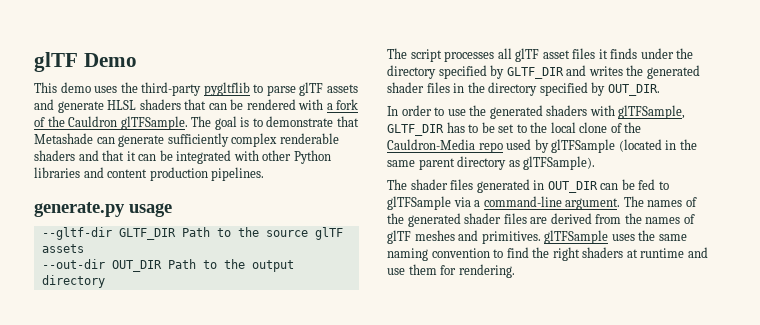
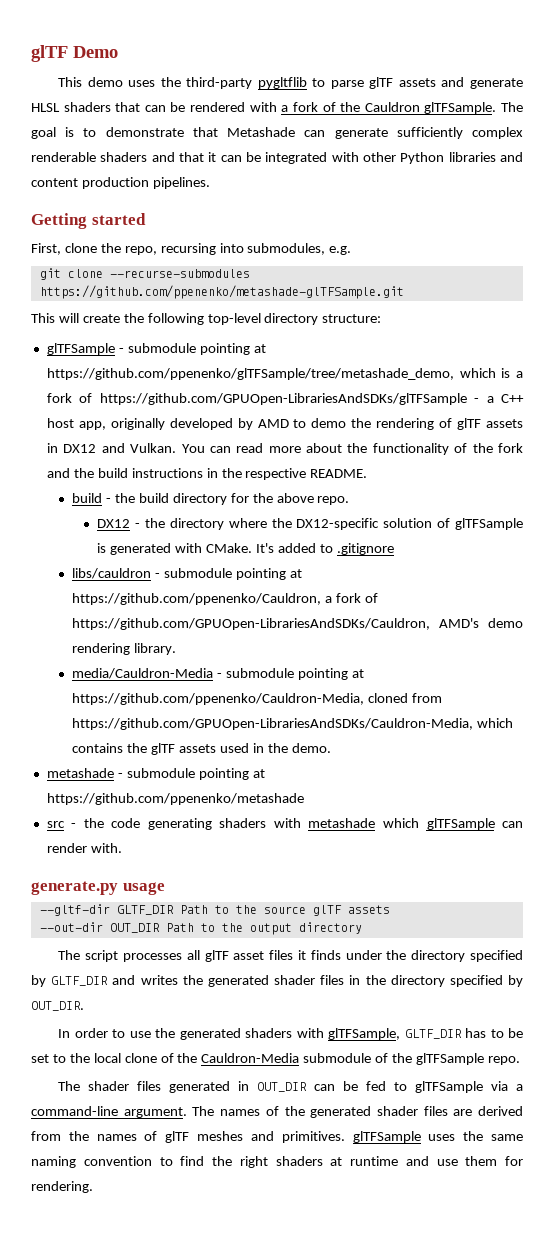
+ Getting started
+ First, clone the repo, recursing into submodules, e.g.
+ git clone --recurse-submodules https://github.com/ppenenko/metashade-glTFSample.git
+ This will create the following top-level directory structure:
+ glTFSample - submodule pointing at https://github.com/ppenenko/glTFSample/tree/metashade_demo, which is a fork of https://github.com/GPUOpen-LibrariesAndSDKs/glTFSample - a C++ host app, originally developed by AMD to demo the rendering of glTF assets in DX12 and Vulkan. You can read more about the functionality of the fork and the build instructions in the respective README.
+ build - the build directory for the above repo.
+ DX12 - the directory where the DX12-specific solution of glTFSample is generated with CMake. It's added to .gitignore
+ libs/cauldron - submodule pointing at https://github.com/ppenenko/Cauldron, a fork of https://github.com/GPUOpen-LibrariesAndSDKs/Cauldron, AMD's demo rendering library.
+ media/Cauldron-Media - submodule pointing at https://github.com/ppenenko/Cauldron-Media, cloned from https://github.com/GPUOpen-LibrariesAndSDKs/Cauldron-Media, which contains the glTF assets used in the demo.
+ metashade - submodule pointing at https://github.com/ppenenko/metashade
+ src - the code generating shaders with metashade which glTFSample can render with.
- In order to use the generated shaders with glTFSample, GLTF_DIR has to be set to the local clone of the Cauldron-Media repo used by glTFSample (located in the same parent directory as glTFSample).
+ In order to use the generated shaders with glTFSample, GLTF_DIR has to be set to the local clone of the Cauldron-Media submodule of the glTFSample repo.

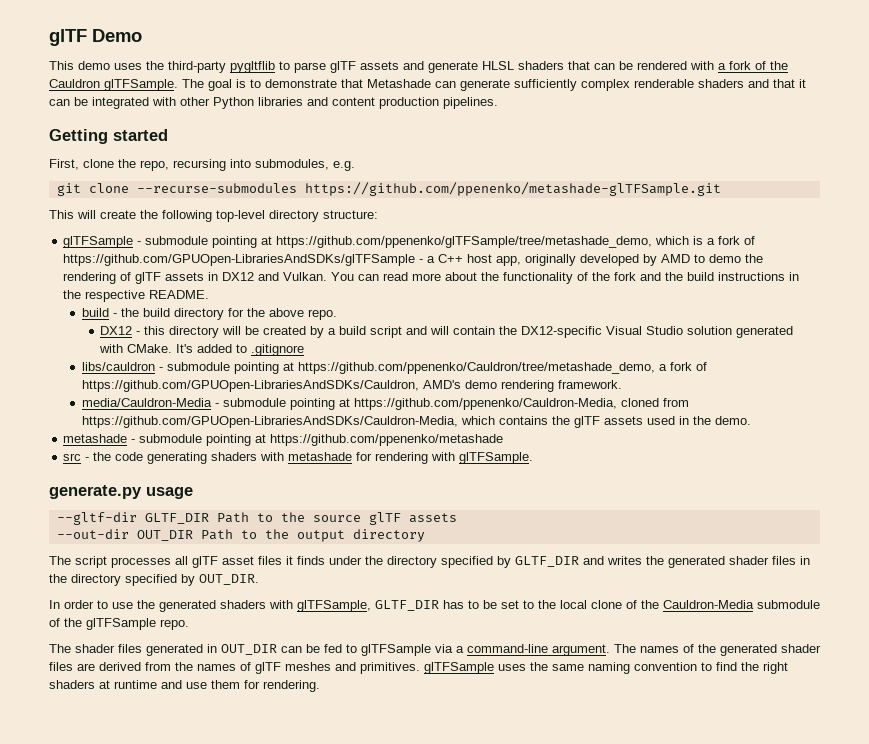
- DX12 - the directory where the DX12-specific solution of glTFSample is generated with CMake.
+ DX12 - this directory will be created by a build script and will contain the DX12-specific Visual Studio solution generated with CMake.
- libs/cauldron - submodule pointing at https://github.com/ppenenko/Cauldron, a fork of https://github.com/GPUOpen-LibrariesAndSDKs/Cauldron, AMD's demo rendering library.
+ libs/cauldron - submodule pointing at https://github.com/ppenenko/Cauldron/tree/metashade_demo, a fork of https://github.com/GPUOpen-LibrariesAndSDKs/Cauldron, AMD's demo rendering framework.
- src - the code generating shaders with metashade which glTFSample can render with.
+ src - the code generating shaders with metashade for rendering with glTFSample.

